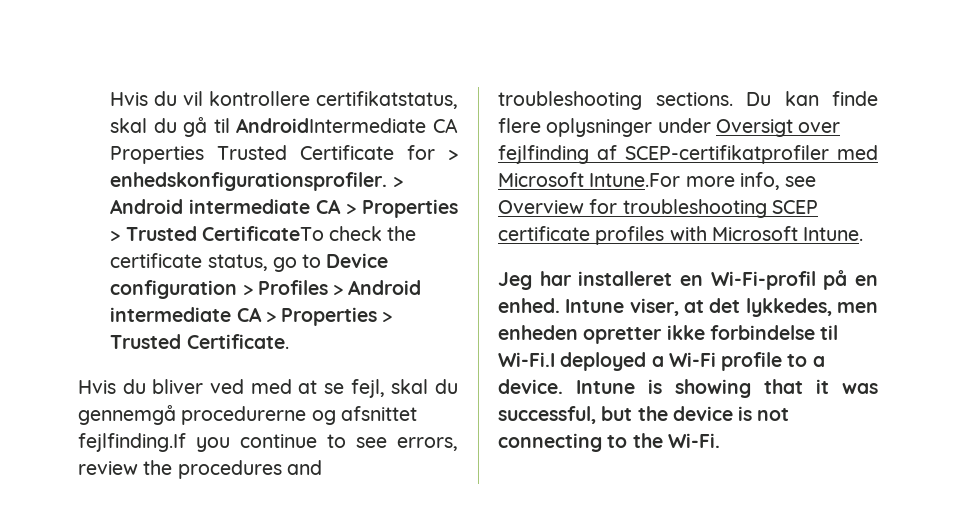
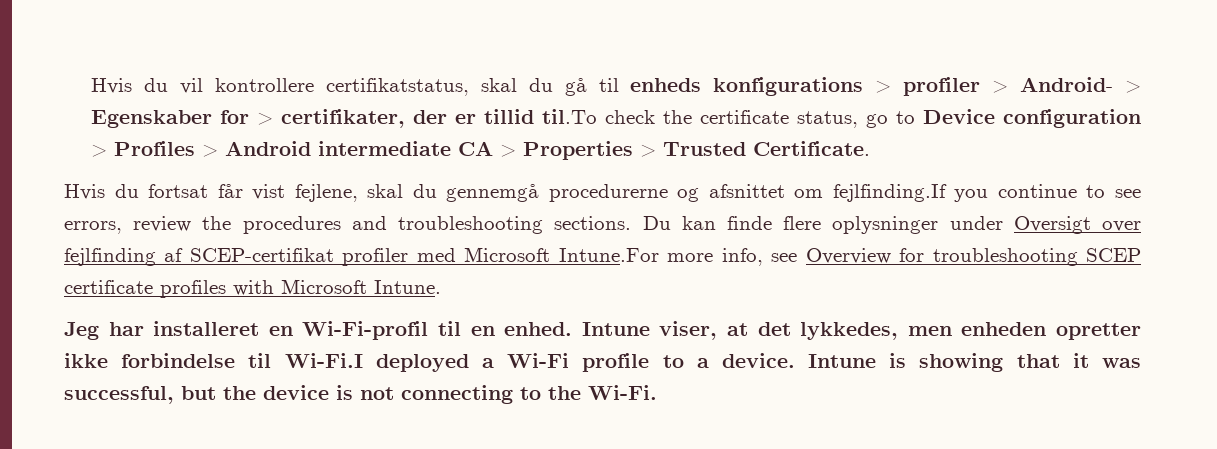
- Hvis du vil kontrollere certifikatstatus, skal du gå til AndroidIntermediate CA Properties Trusted Certificate for > enhedskonfigurationsprofiler. > Android intermediate CA > Properties > Trusted CertificateTo check the certificate status, go to Device configuration > Profiles > Android intermediate CA > Properties > Trusted Certificate.
+ Hvis du vil kontrollere certifikatstatus, skal du gå til enheds konfigurations > profiler > Android- > Egenskaber for > certifikater, der er tillid til.To check the certificate status, go to Device configuration > Profiles > Android intermediate CA > Properties > Trusted Certificate.
- Hvis du bliver ved med at se fejl, skal du gennemgå procedurerne og afsnittet fejlfinding.If you continue to see errors, review the procedures and troubleshooting sections.
+ Hvis du fortsat får vist fejlene, skal du gennemgå procedurerne og afsnittet om fejlfinding.If you continue to see errors, review the procedures and troubleshooting sections.
- Du kan finde flere oplysninger under Oversigt over fejlfinding af SCEP-certifikatprofiler med Microsoft Intune.For more info, see Overview for troubleshooting SCEP certificate profiles with Microsoft Intune.
+ Du kan finde flere oplysninger under Oversigt over fejlfinding af SCEP-certifikat profiler med Microsoft Intune.For more info, see Overview for troubleshooting SCEP certificate profiles with Microsoft Intune.
- Jeg har installeret en Wi-Fi-profil på en enhed.
+ Jeg har installeret en Wi-Fi-profil til en enhed.

